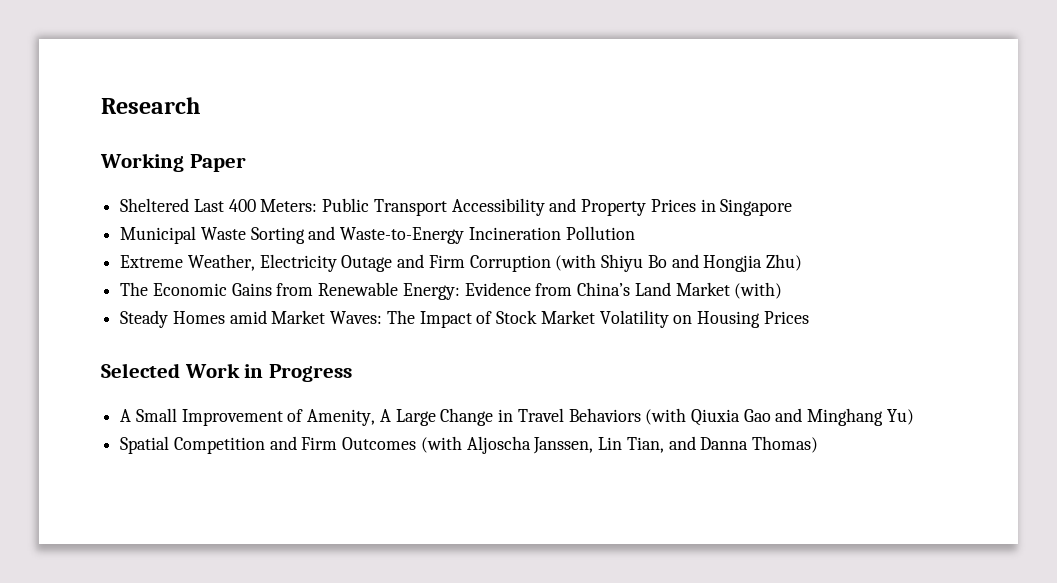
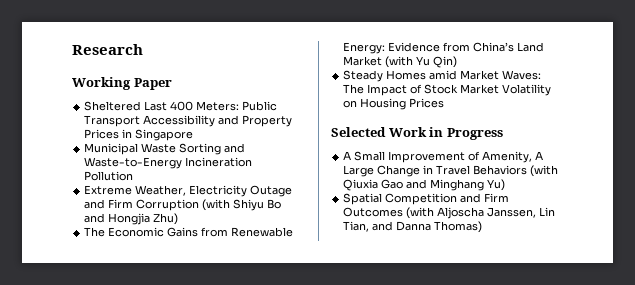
- The Economic Gains from Renewable Energy: Evidence from China’s Land Market (with)
+ The Economic Gains from Renewable Energy: Evidence from China’s Land Market (with Yu Qin)

